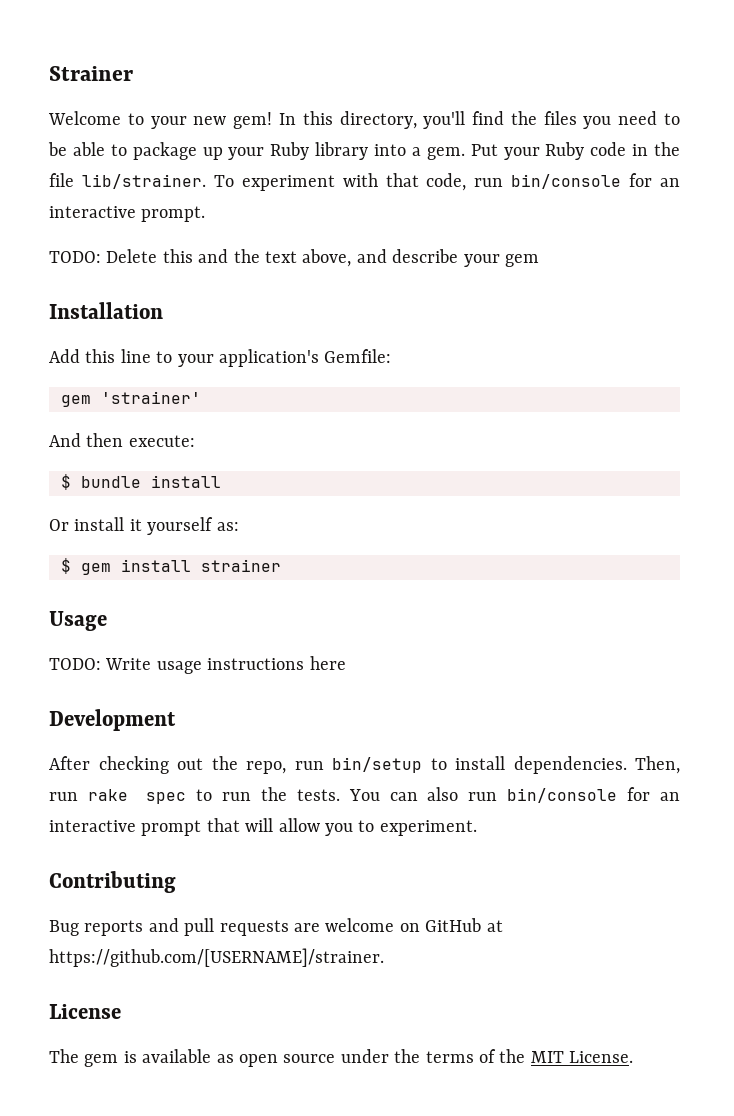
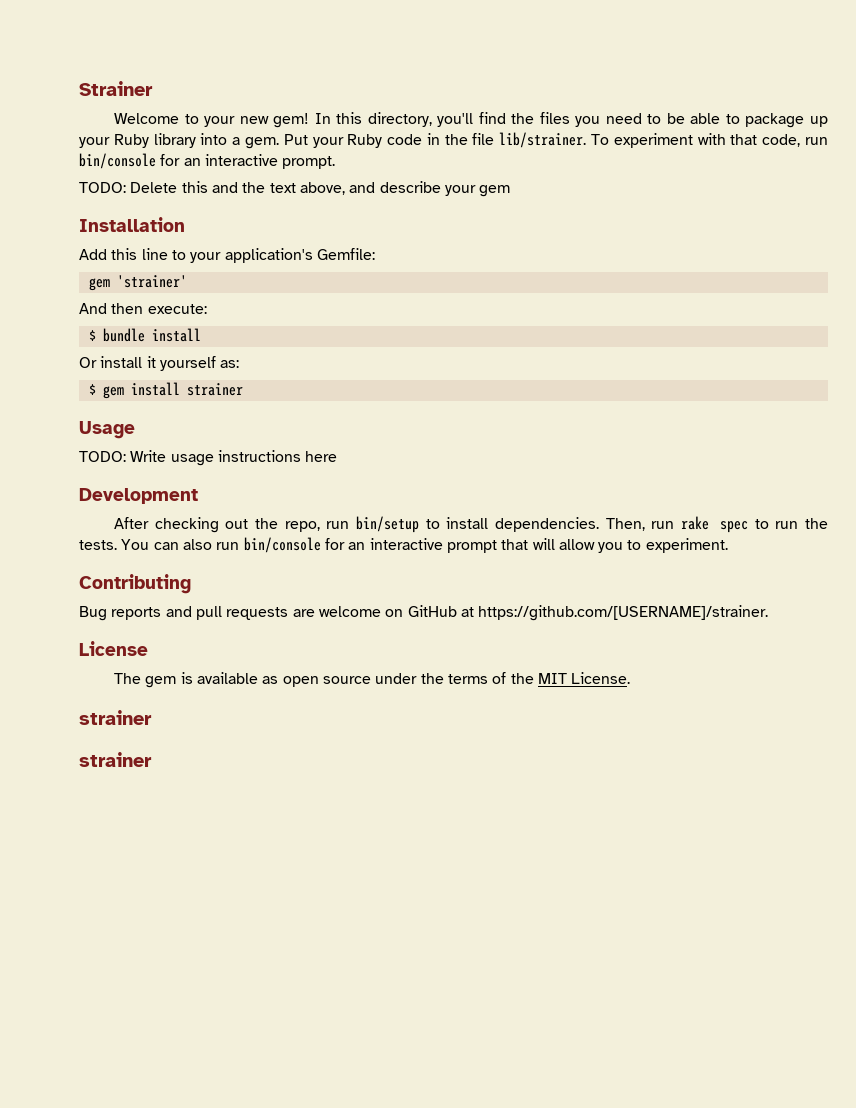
  The gem is available as open source under the terms of the MIT License.
+ strainer
+ strainer

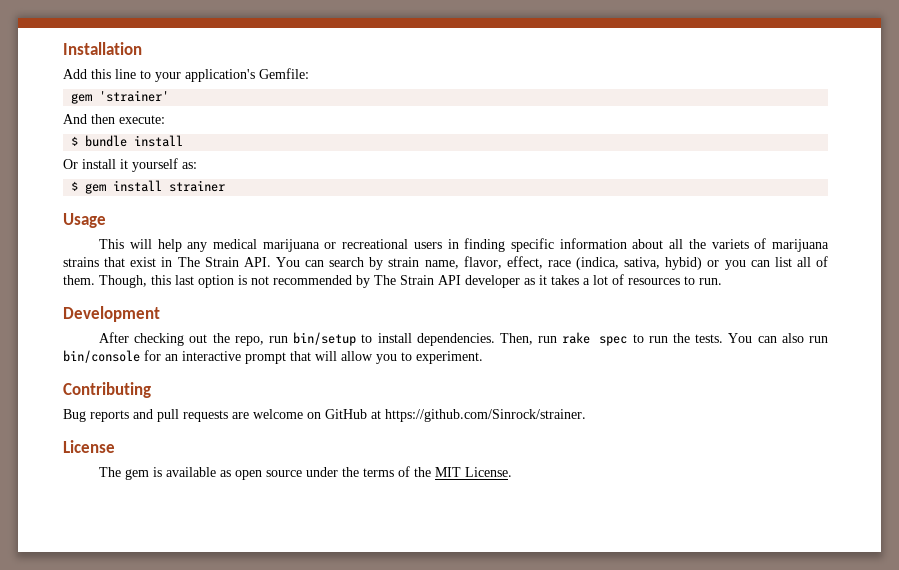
- Strainer
- Welcome to your new gem! In this directory, you'll find the files you need to be able to package up your Ruby library into a gem. Put your Ruby code in the file lib/strainer. To experiment with that code, run bin/console for an interactive prompt.
- TODO: Delete this and the text above, and describe your gem
- TODO: Write usage instructions here
+ This will help any medical marijuana or recreational users in finding specific information about all the variets of marijuana strains that exist in The Strain API. You can search by strain name, flavor, effect, race (indica, sativa, hybid) or you can list all of them. Though, this last option is not recommended by The Strain API developer as it takes a lot of resources to run.
- Bug reports and pull requests are welcome on GitHub at https://github.com/[USERNAME]/strainer.
+ Bug reports and pull requests are welcome on GitHub at https://github.com/Sinrock/strainer.
  The gem is available as open source under the terms of the MIT License.
- strainer
- strainer

